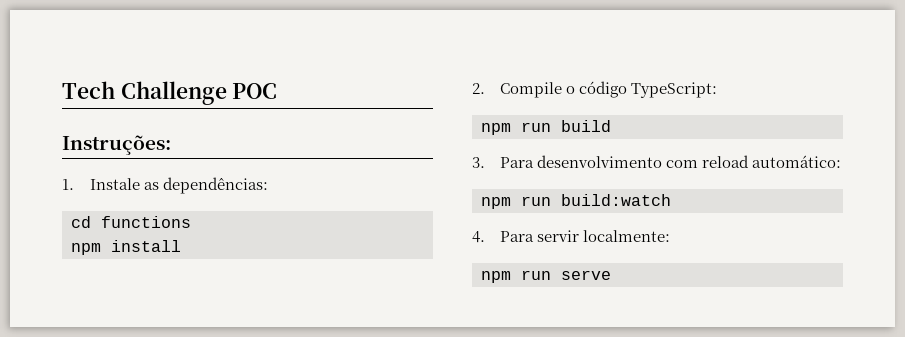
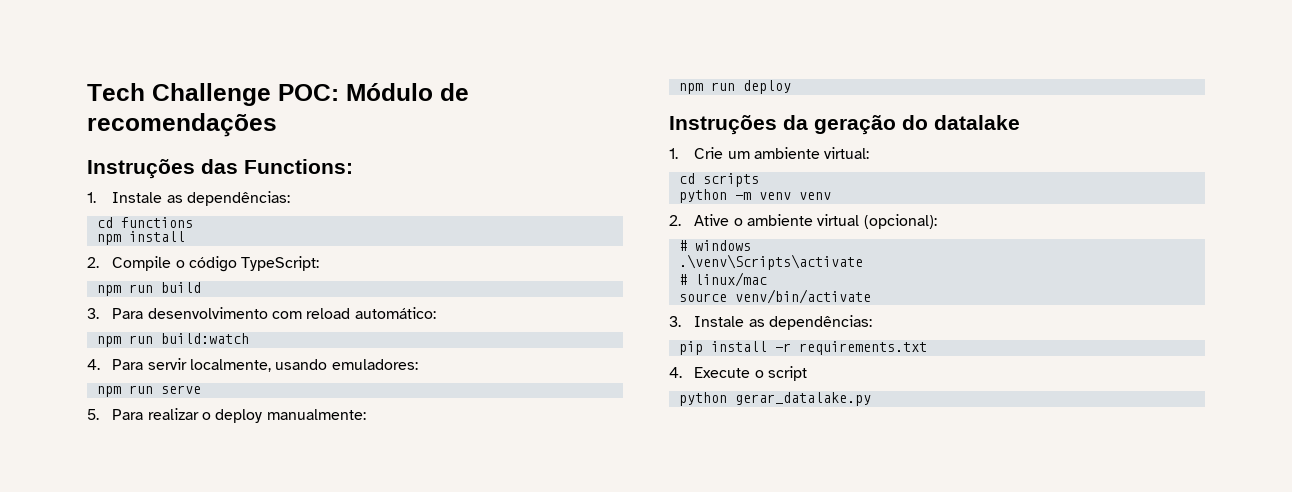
- Tech Challenge POC
- Instruções:
+ Tech Challenge POC: Módulo de recomendações
+ Instruções das Functions:
- 4. Para servir localmente:
+ 4. Para servir localmente, usando emuladores:
+ 5. Para realizar o deploy manualmente:
+ npm run deploy
+ Instruções da geração do datalake
+ 1. Crie um ambiente virtual:
+ cd scripts
+ python -m venv venv
+ 2. Ative o ambiente virtual (opcional):
+ # windows
+ .\venv\Scripts\activate
+ # linux/mac
+ source venv/bin/activate
+ 3. Instale as dependências:
+ pip install -r requirements.txt
+ 4. Execute o script
+ python gerar_datalake.py

